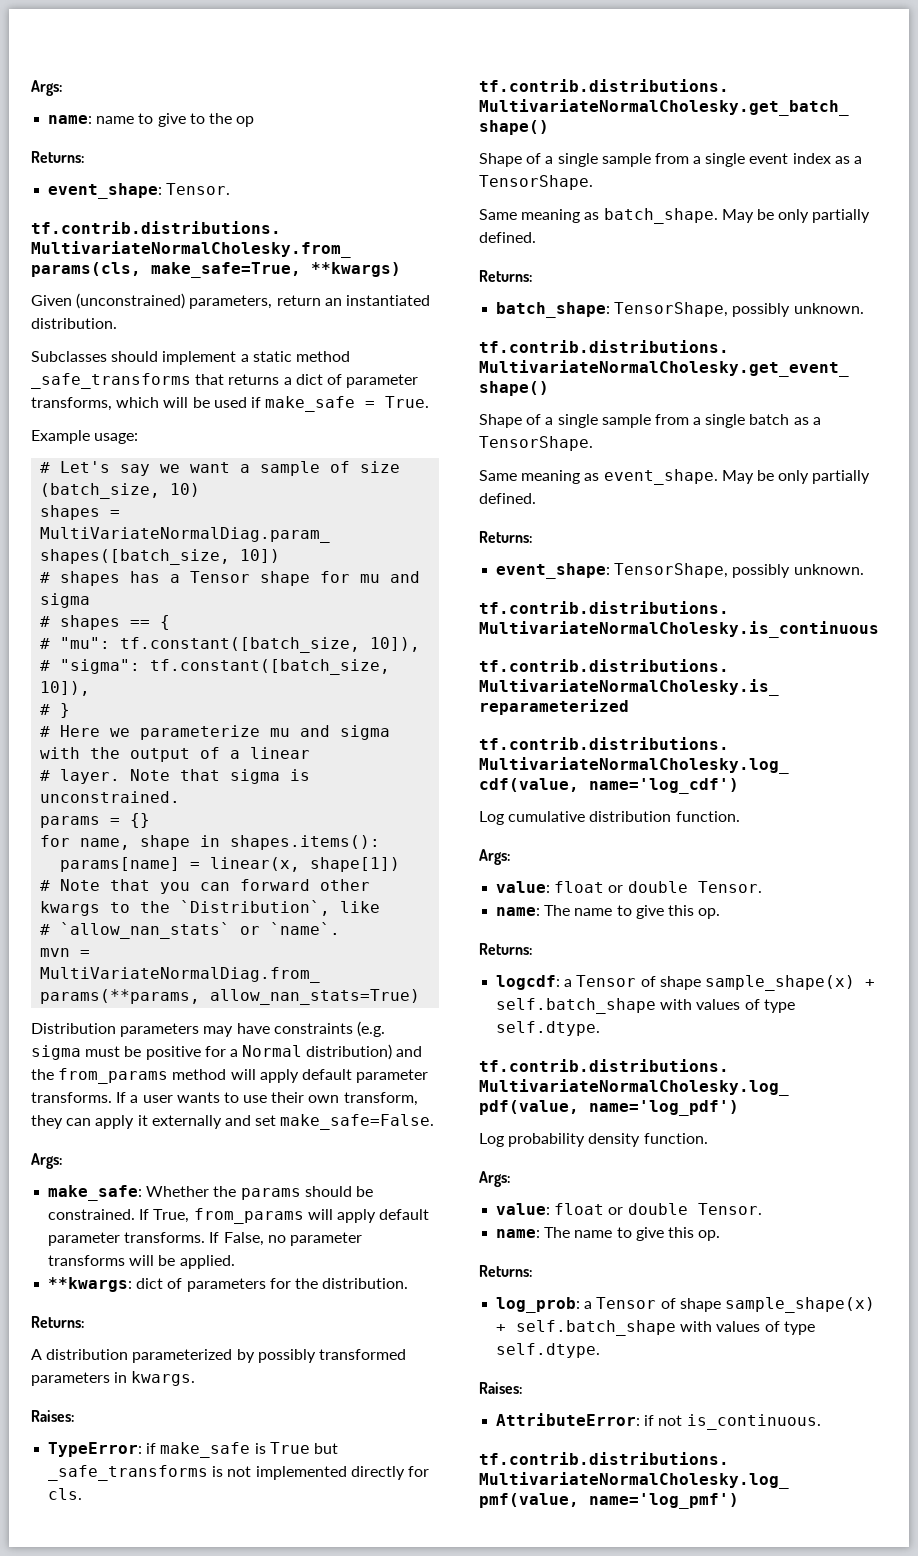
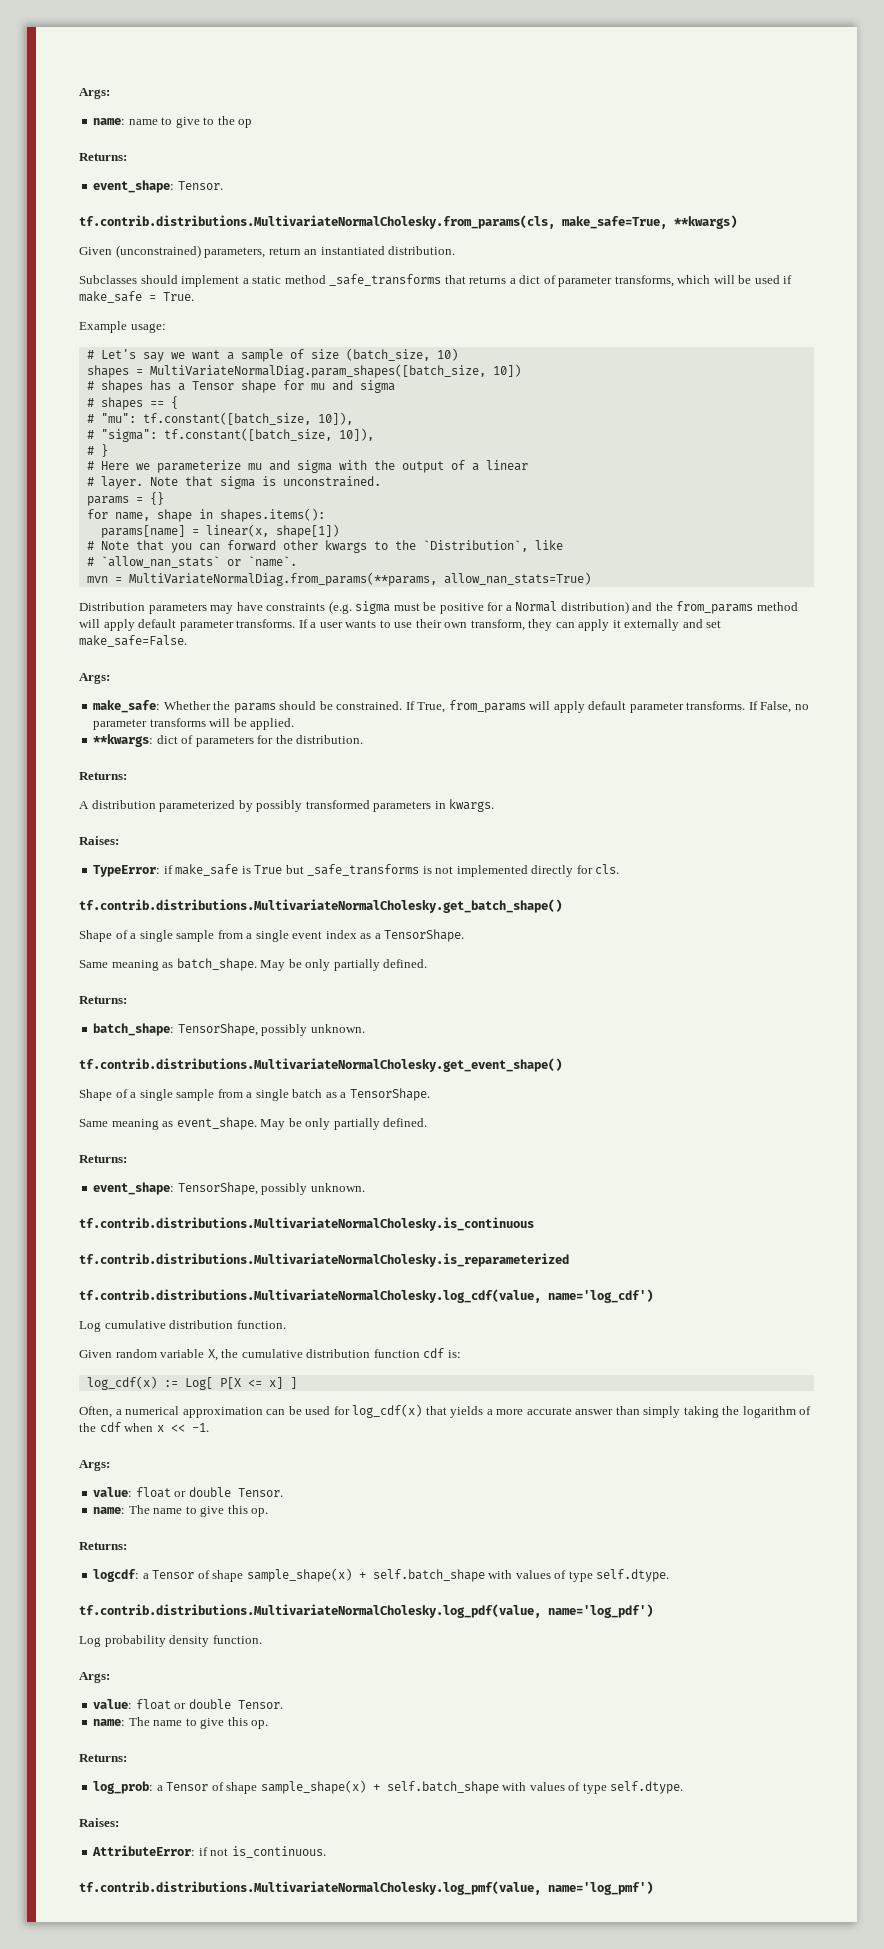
+ Given random variable X, the cumulative distribution function cdf is:
+ log_cdf(x) := Log[ P[X <= x] ]
+ Often, a numerical approximation can be used for log_cdf(x) that yields a more accurate answer than simply taking the logarithm of the cdf when x << -1.

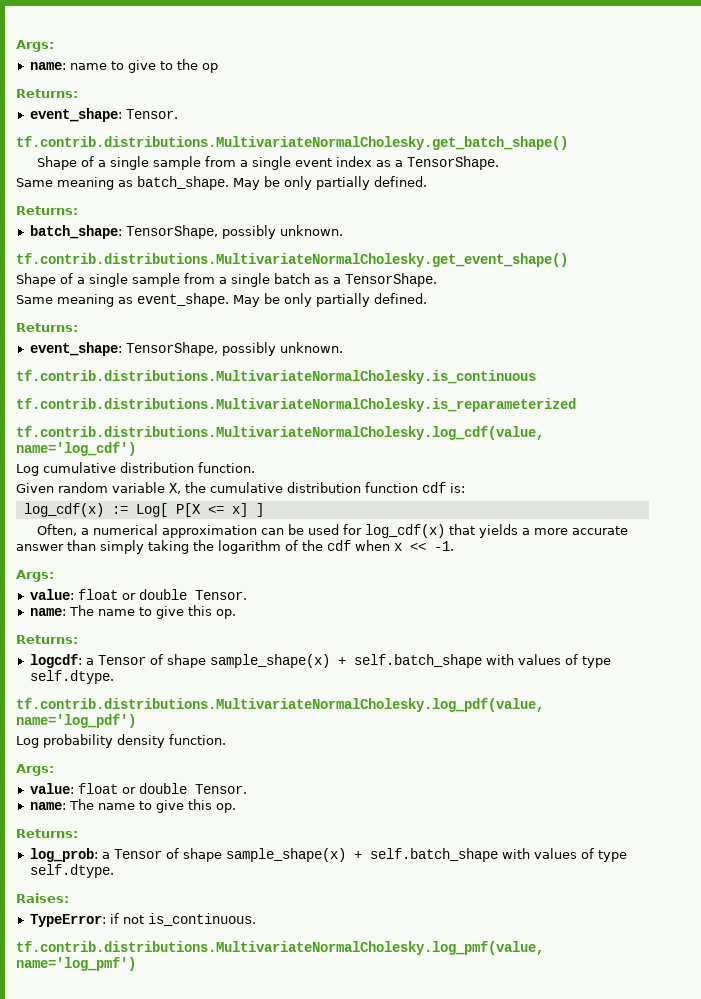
- tf.contrib.distributions.MultivariateNormalCholesky.from_params(cls, make_safe=True, **kwargs)
- Given (unconstrained) parameters, return an instantiated distribution.
- Subclasses should implement a static method _safe_transforms that returns a dict of parameter transforms, which will be used if make_safe = True.
- Example usage:
- # Let's say we want a sample of size (batch_size, 10)
- shapes = MultiVariateNormalDiag.param_shapes([batch_size, 10])
- # shapes has a Tensor shape for mu and sigma
- # shapes == {
- # "mu": tf.constant([batch_size, 10]),
- # "sigma": tf.constant([batch_size, 10]),
- # }
- # Here we parameterize mu and sigma with the output of a linear
- # layer. Note that sigma is unconstrained.
- params = {}
- for name, shape in shapes.items():
- params[name] = linear(x, shape[1])
- # Note that you can forward other kwargs to the `Distribution`, like
- # `allow_nan_stats` or `name`.
- mvn = MultiVariateNormalDiag.from_params(**params, allow_nan_stats=True)
- Distribution parameters may have constraints (e.g. sigma must be positive for a Normal distribution) and the from_params method will apply default parameter transforms. If a user wants to use their own transform, they can apply it externally and set make_safe=False.
- Args:
- make_safe: Whether the params should be constrained. If True, from_params will apply default parameter transforms. If False, no parameter transforms will be applied.
- **kwargs: dict of parameters for the distribution.
- Returns:
- A distribution parameterized by possibly transformed parameters in kwargs.
- Raises:
- TypeError: if make_safe is True but _safe_transforms is not implemented directly for cls.
- AttributeError: if not is_continuous.
+ TypeError: if not is_continuous.

